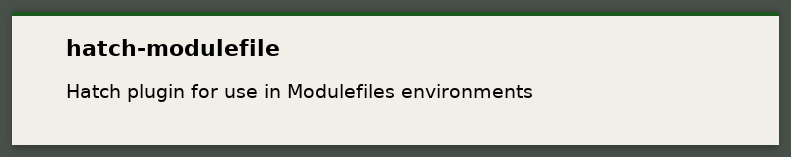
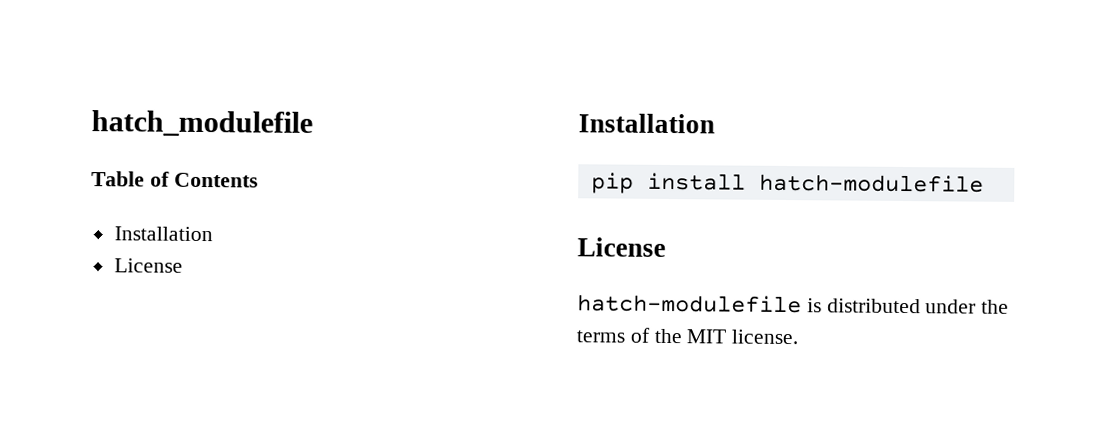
- hatch-modulefile
- Hatch plugin for use in Modulefiles environments
+ hatch_modulefile
+ Table of Contents
+ Installation
+ License
+ Installation
+ pip install hatch-modulefile
+ License
+ hatch-modulefile is distributed under the terms of the MIT license.

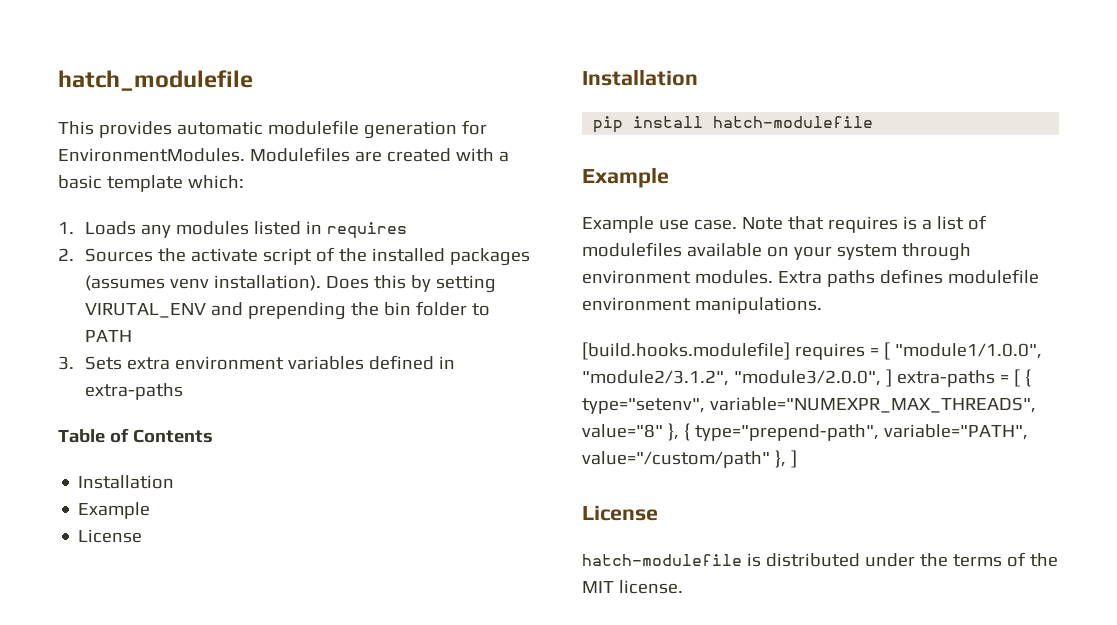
+ This provides automatic modulefile generation for EnvironmentModules. Modulefiles are created with a basic template which:
+ 1. Loads any modules listed in requires
+ 2. Sources the activate script of the installed packages (assumes venv installation). Does this by setting VIRUTAL_ENV and prepending the bin folder to PATH
+ 3. Sets extra environment variables defined in extra-paths
  Table of Contents
  Installation
+ Example
  pip install hatch-modulefile
+ Example
+ Example use case. Note that requires is a list of modulefiles available on your system through environment modules. Extra paths defines modulefile environment manipulations.
+ [build.hooks.modulefile] requires = [ "module1/1.0.0", "module2/3.1.2", "module3/2.0.0", ] extra-paths = [ { type="setenv", variable="NUMEXPR_MAX_THREADS", value="8" }, { type="prepend-path", variable="PATH", value="/custom/path" }, ]

